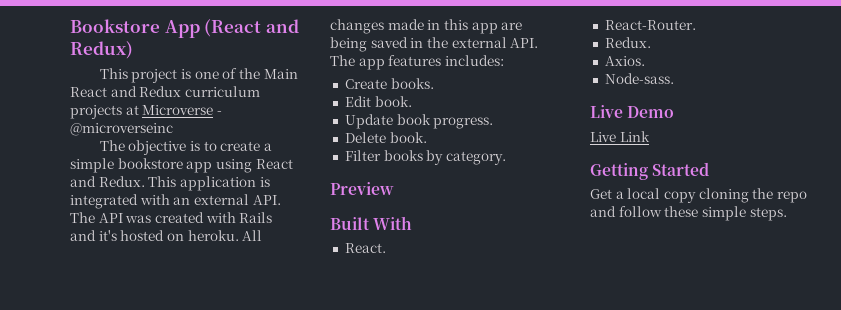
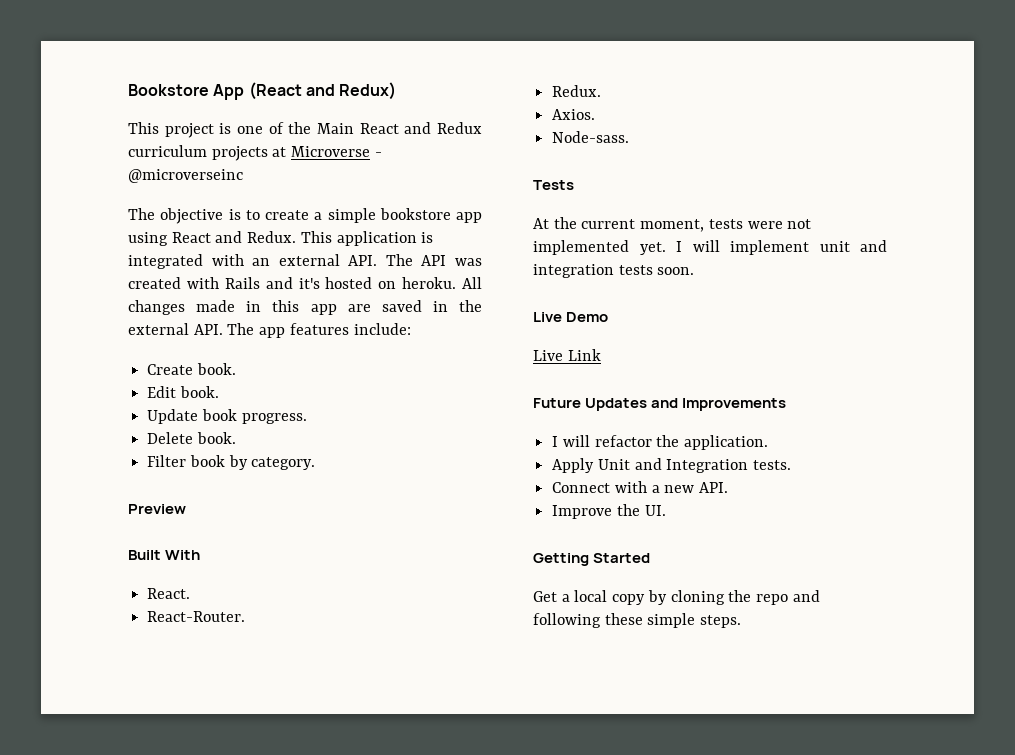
- All changes made in this app are being saved in the external API. The app features includes:
+ All changes made in this app are saved in the external API. The app features include:
- Create books.
+ Create book.
- Filter books by category.
+ Filter book by category.
+ Tests
+ At the current moment, tests were not implemented yet. I will implement unit and integration tests soon.
  Live Demo
  Live Link
+ Future Updates and Improvements
+ I will refactor the application.
+ Apply Unit and Integration tests.
+ Connect with a new API.
+ Improve the UI.
- Get a local copy cloning the repo and follow these simple steps.
+ Get a local copy by cloning the repo and following these simple steps.

